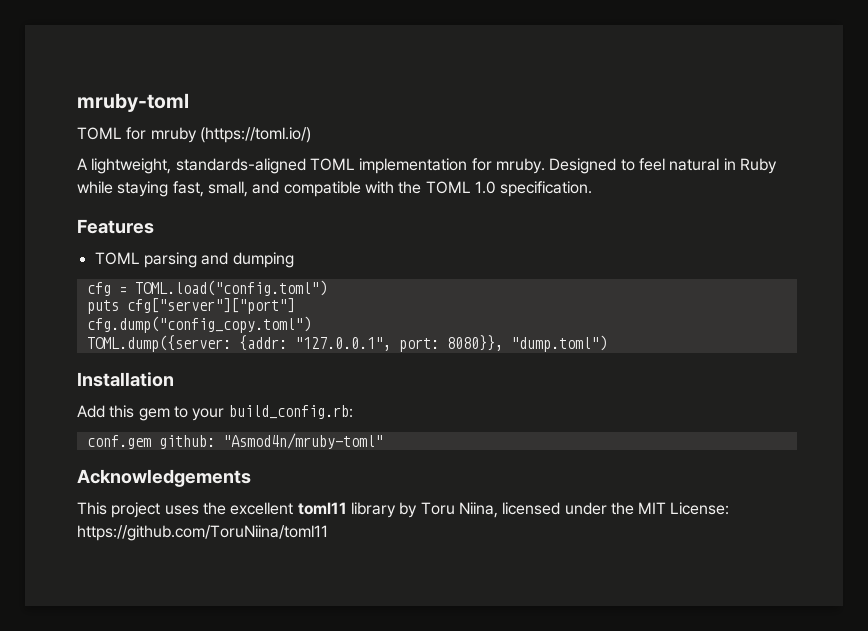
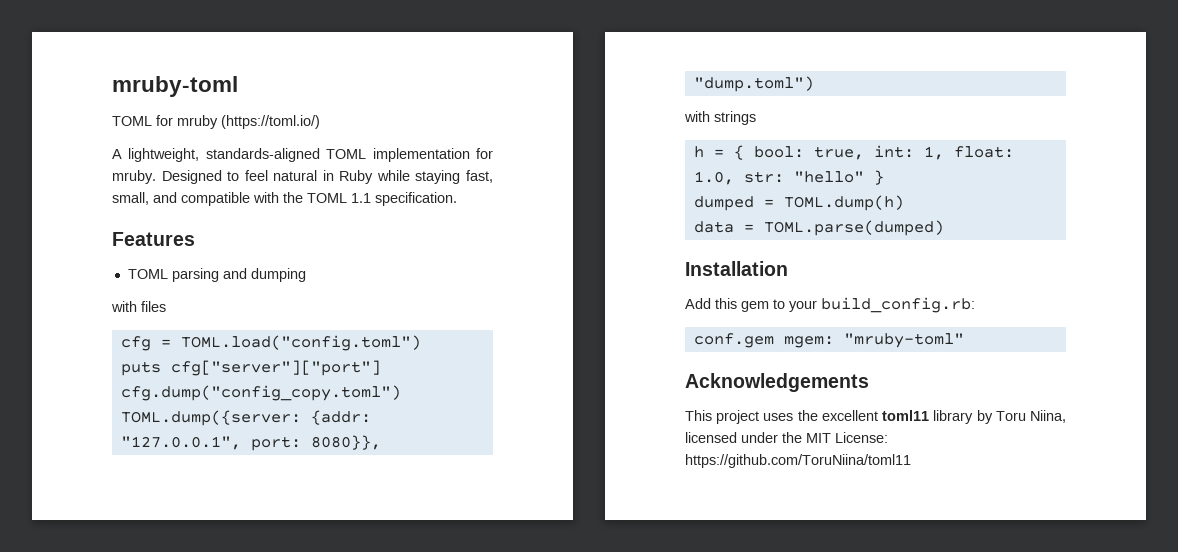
- Designed to feel natural in Ruby while staying fast, small, and compatible with the TOML 1.0 specification.
+ Designed to feel natural in Ruby while staying fast, small, and compatible with the TOML 1.1 specification.
+ with files
+ with strings
+ h = { bool: true, int: 1, float: 1.0, str: "hello" }
+ dumped = TOML.dump(h)
+ data = TOML.parse(dumped)
- conf.gem github: "Asmod4n/mruby-toml"
+ conf.gem mgem: "mruby-toml"

